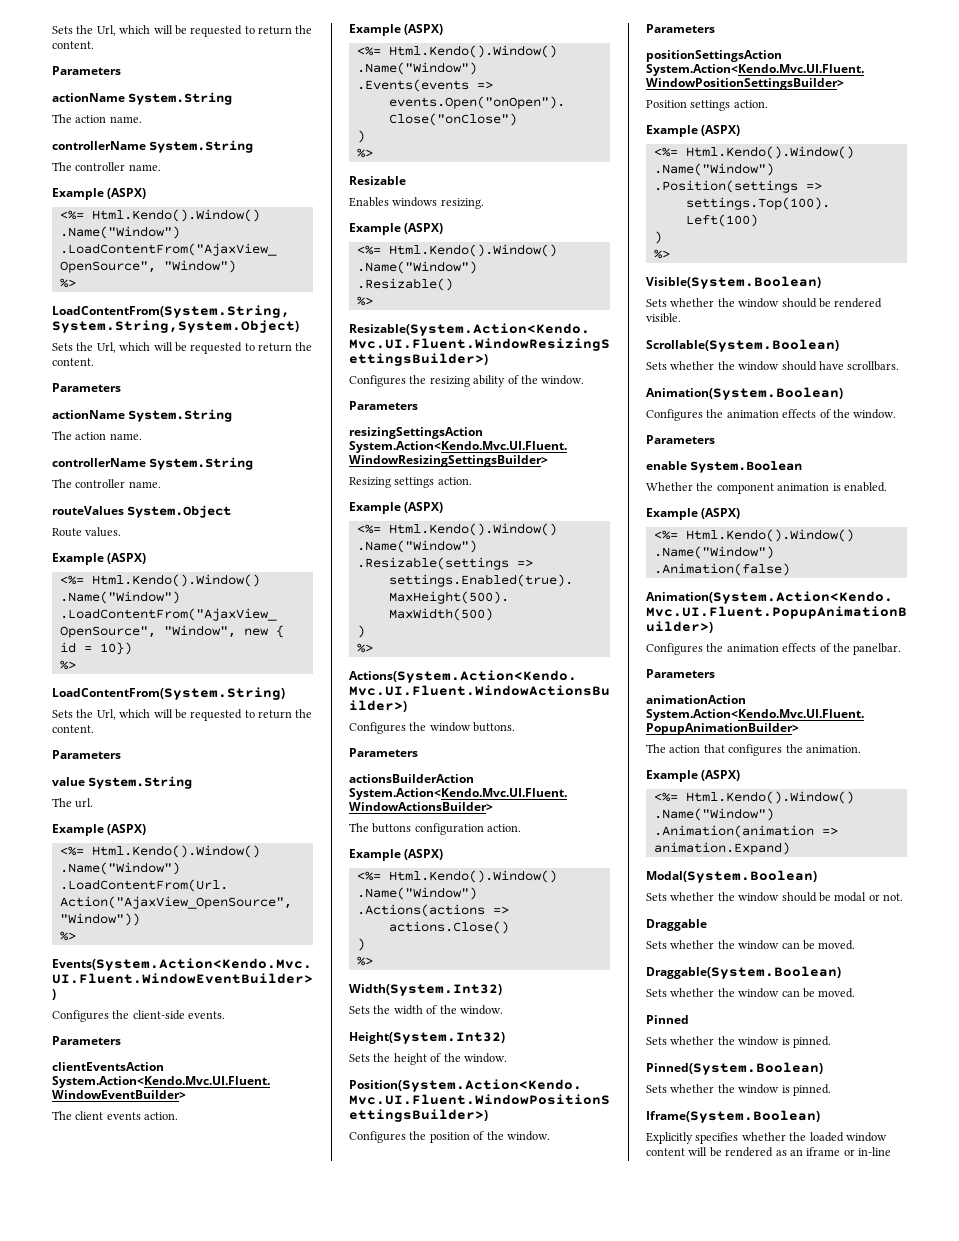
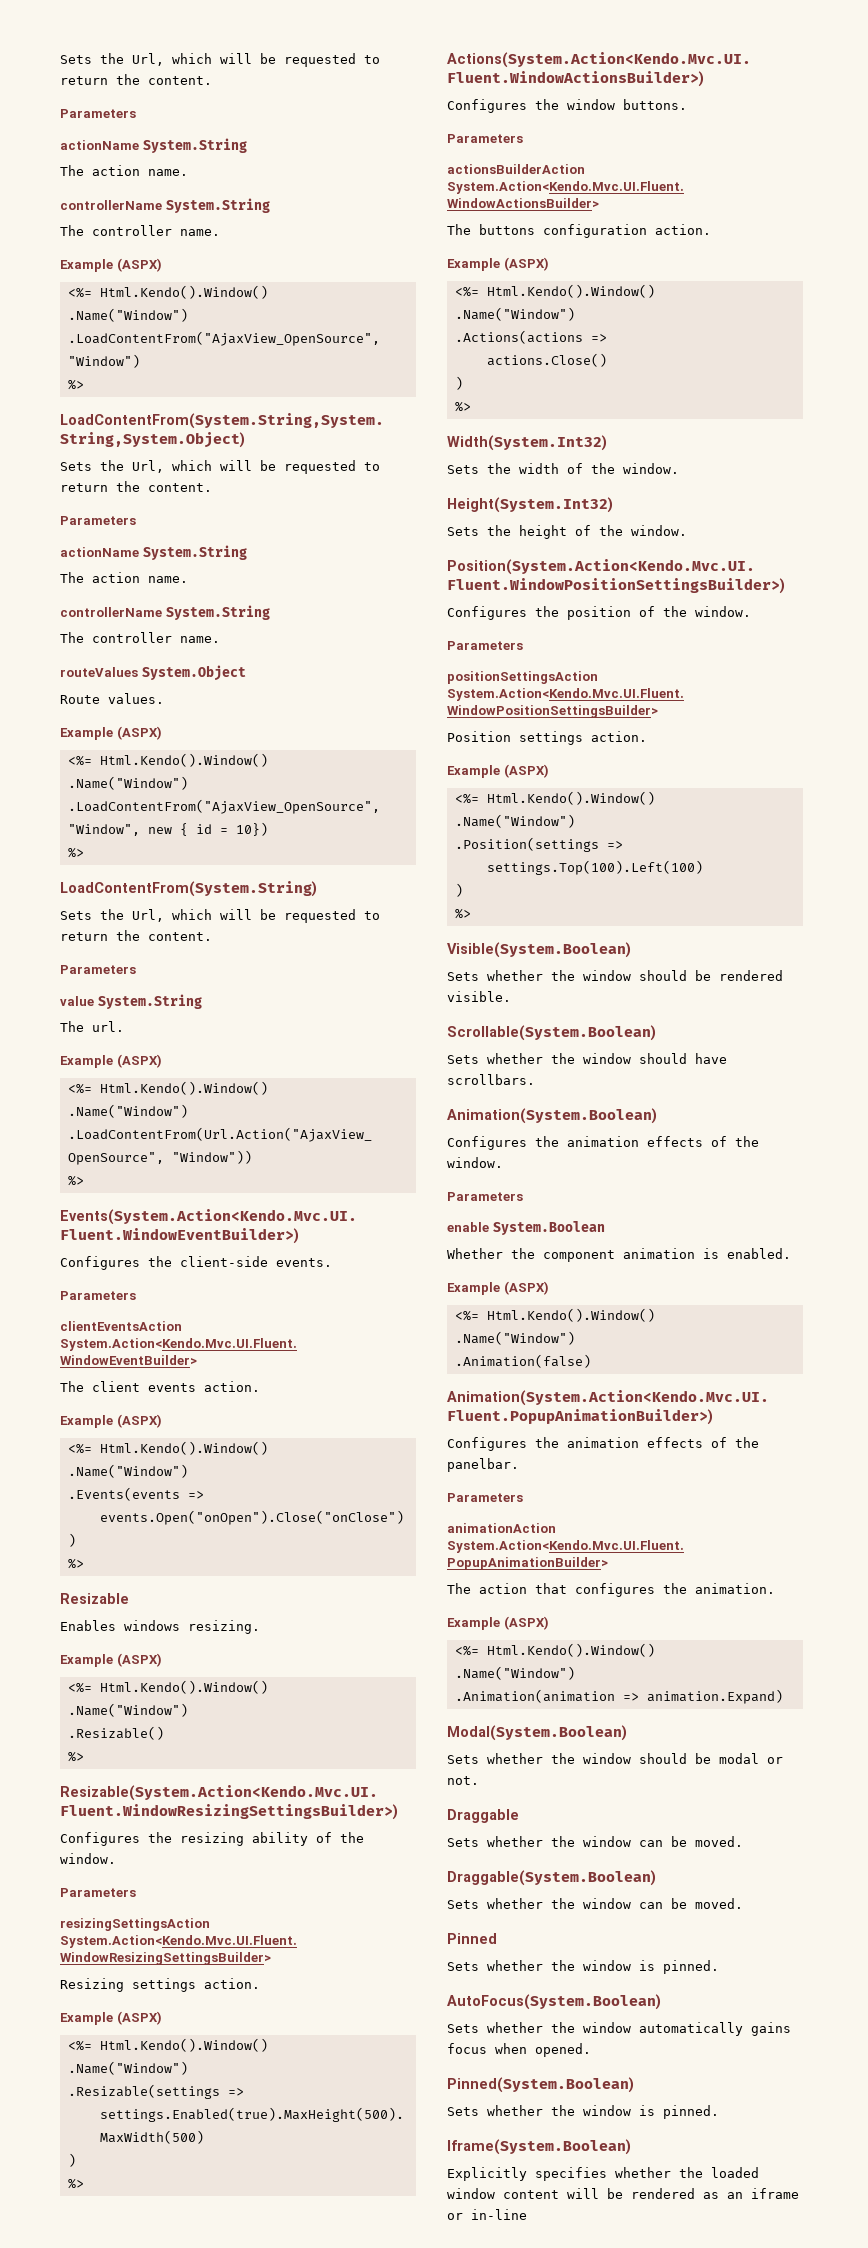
+ AutoFocus(System.Boolean)
+ Sets whether the window automatically gains focus when opened.

